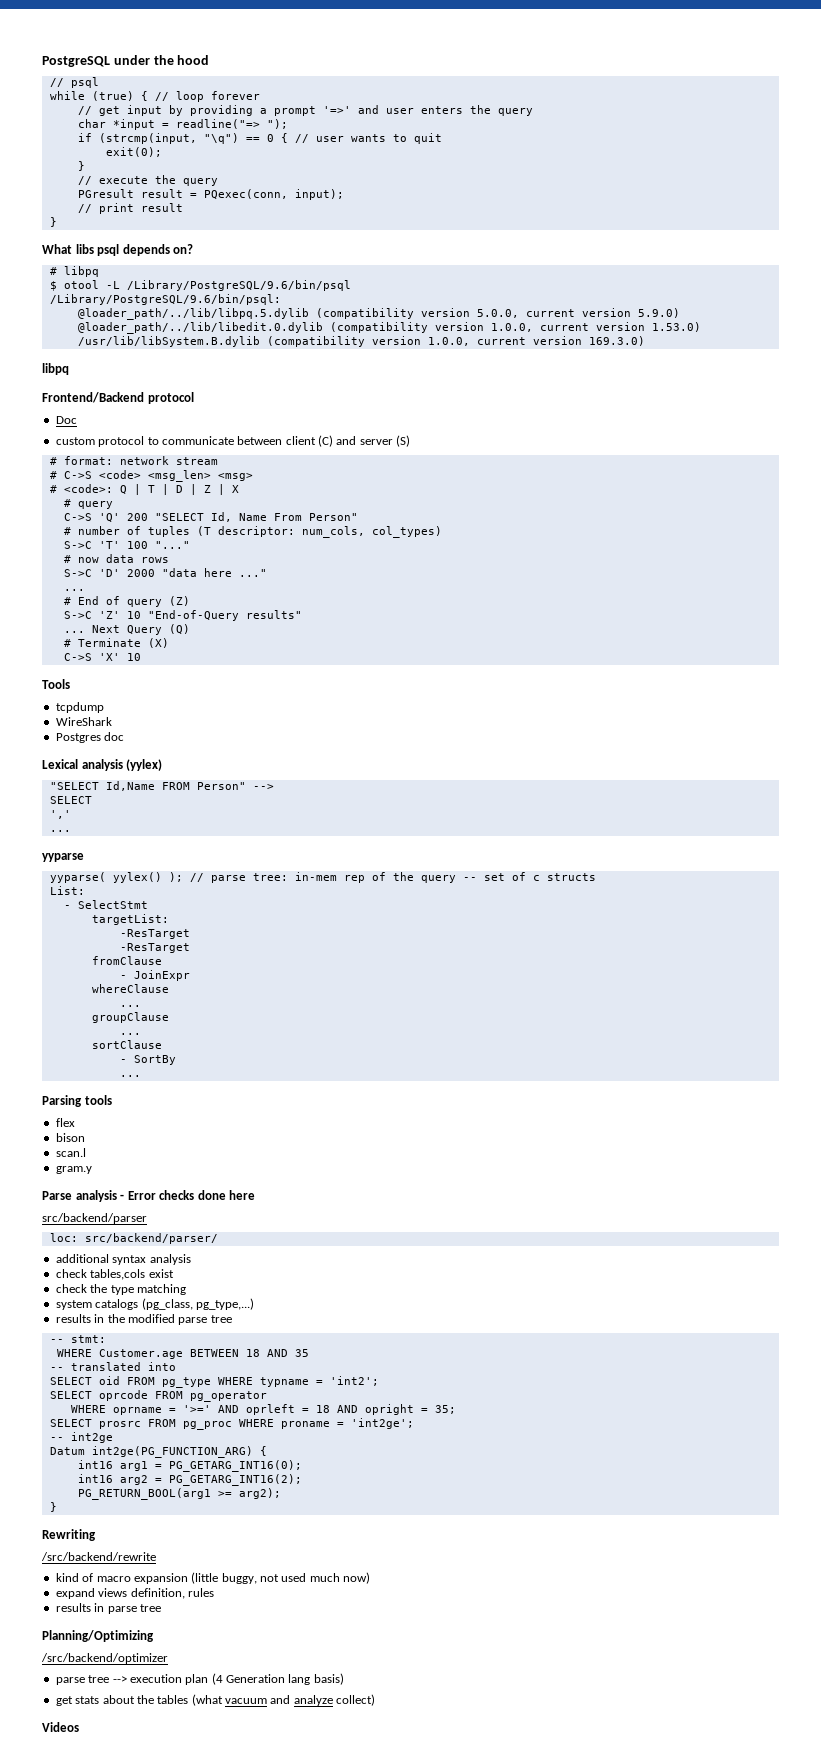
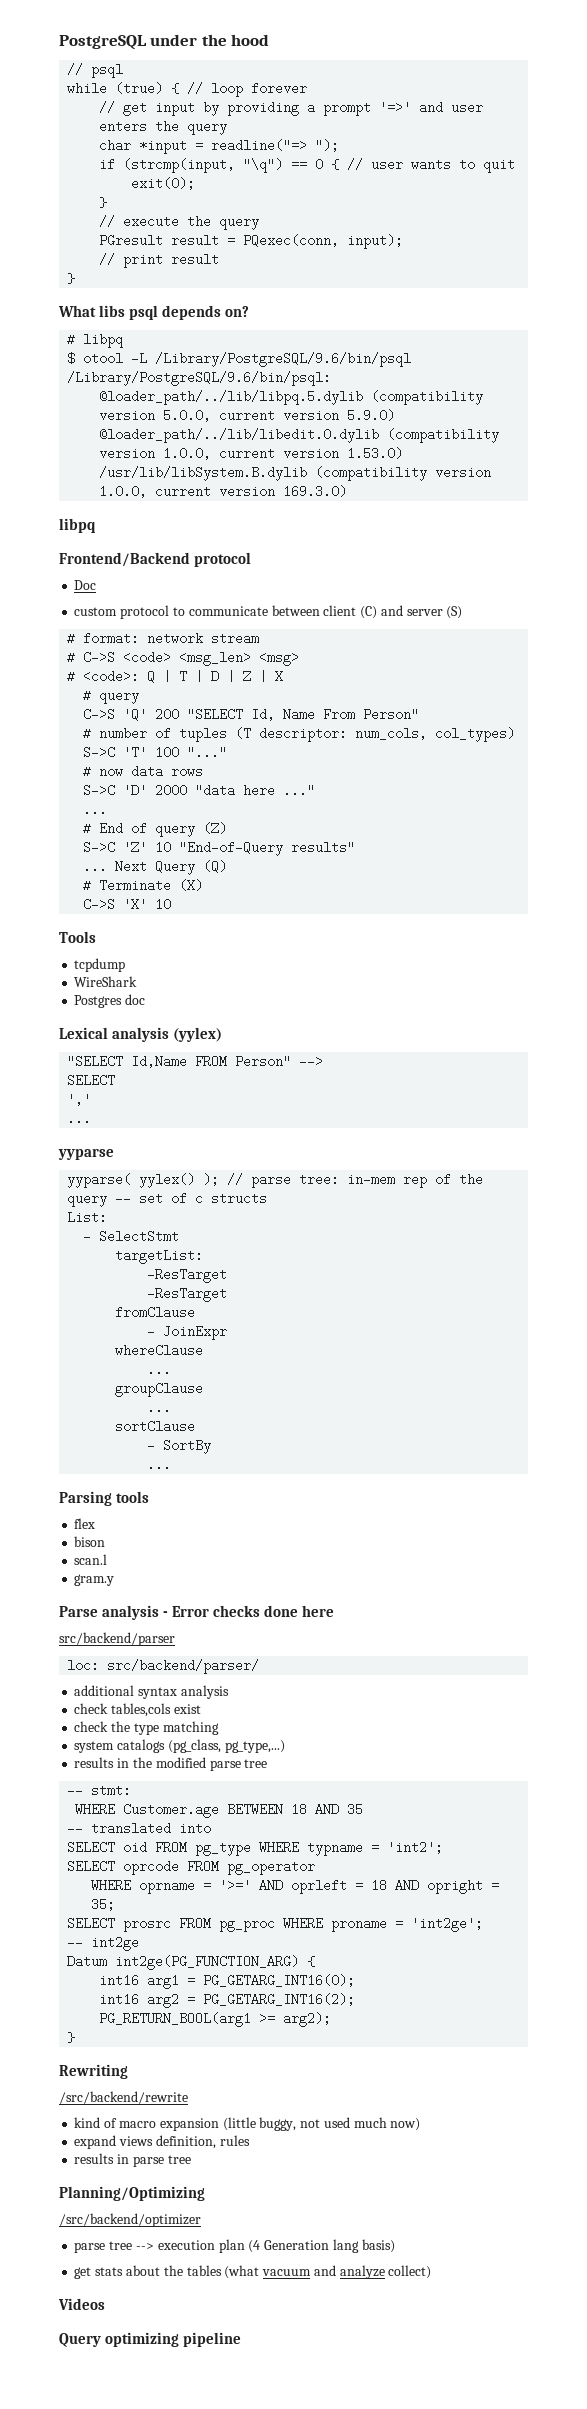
+ Query optimizing pipeline

